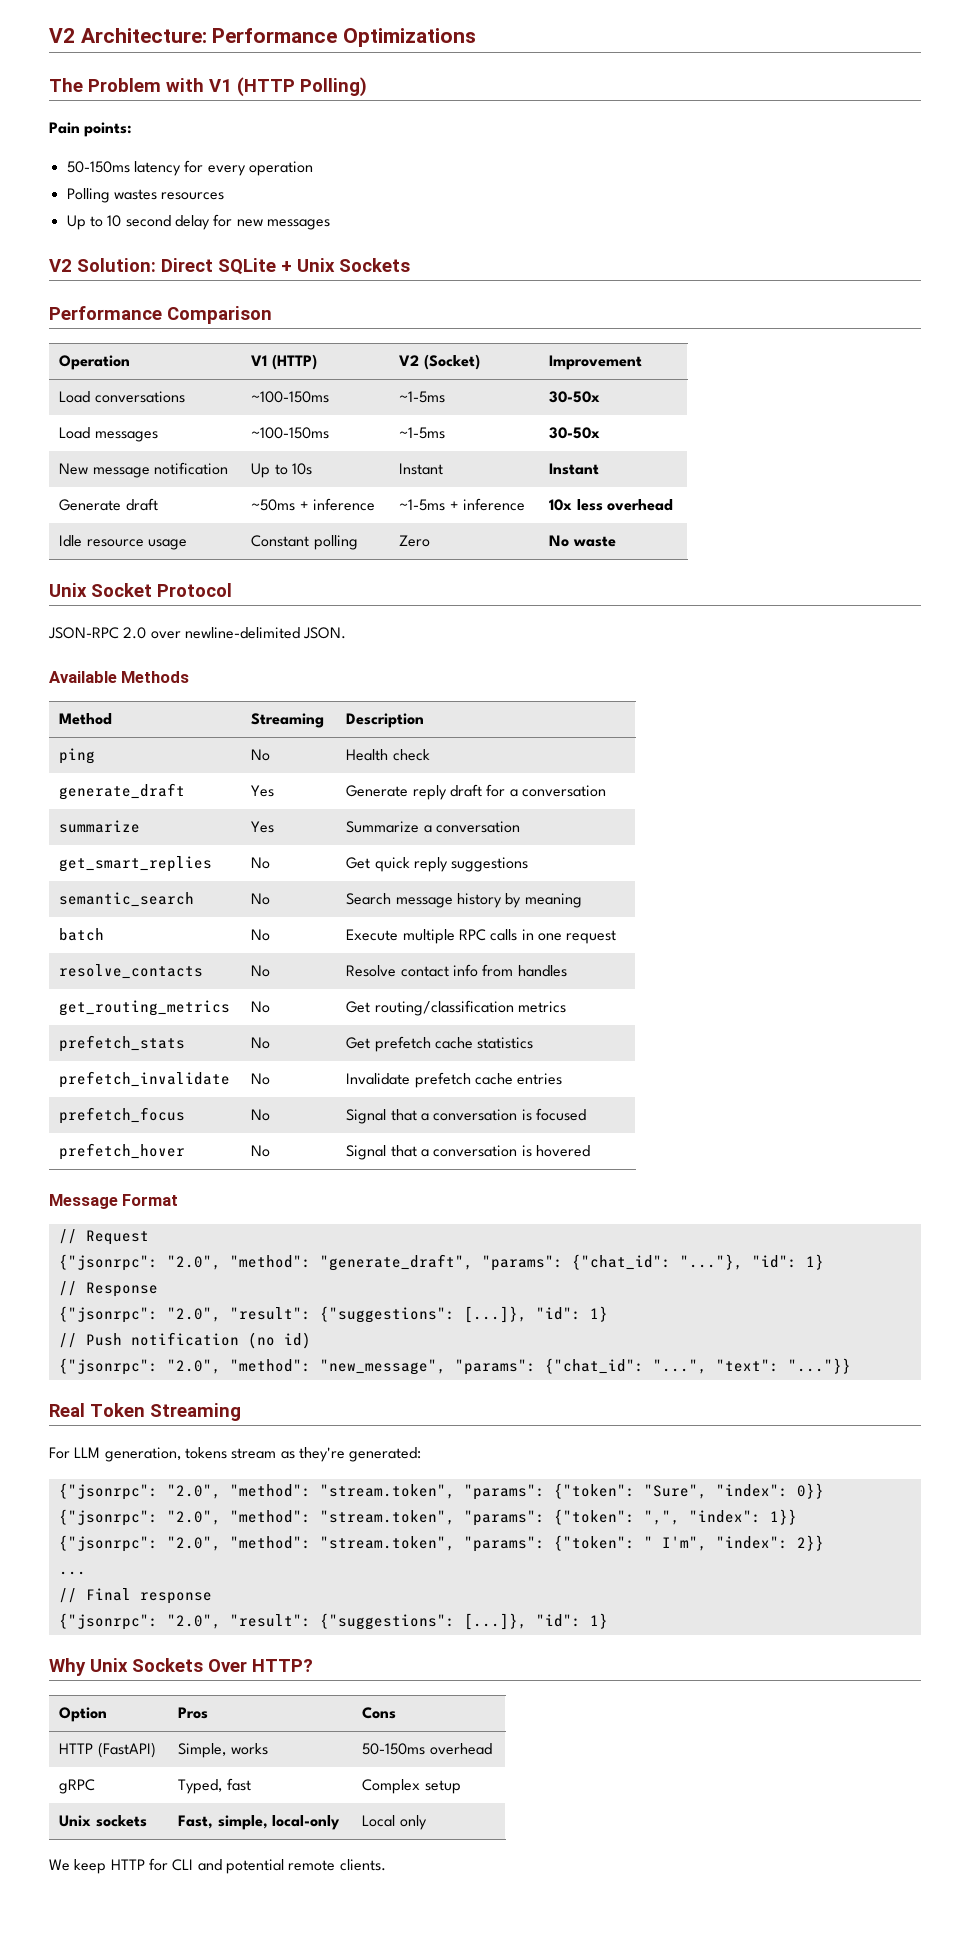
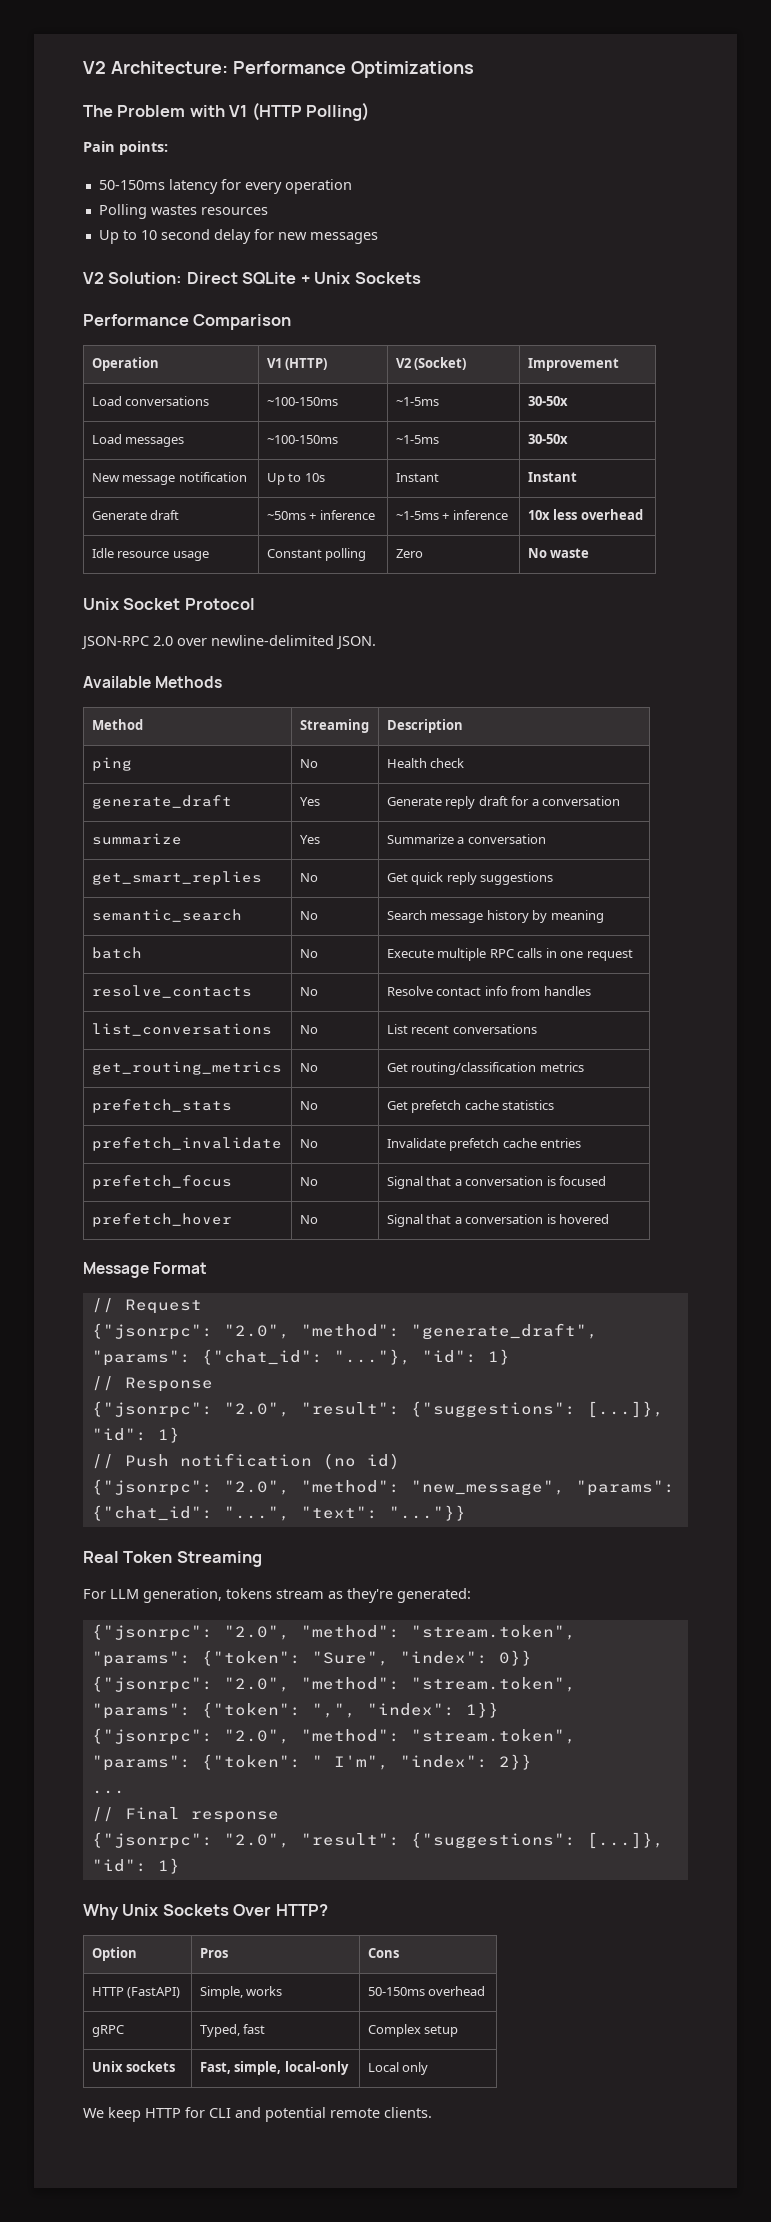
+ list_conversations | No | List recent conversations

